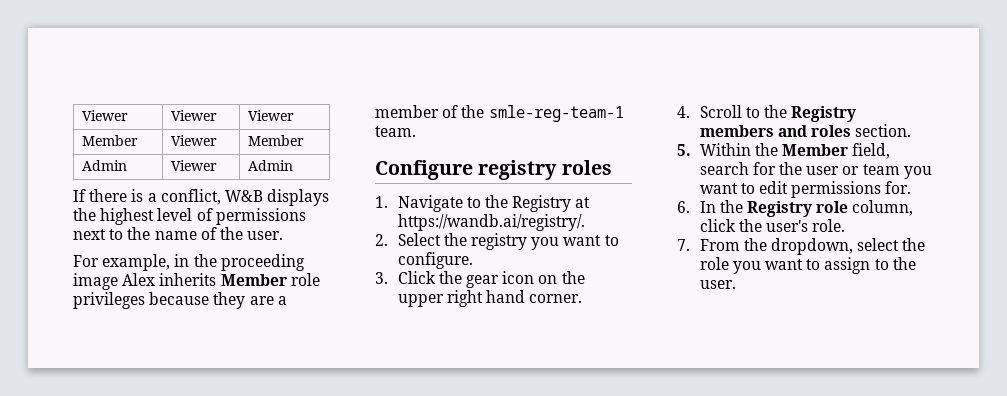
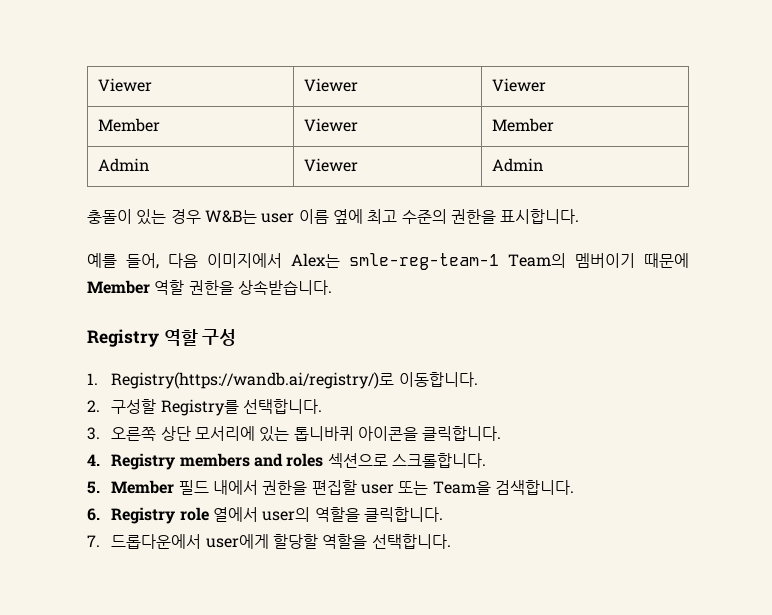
- If there is a conflict, W&B displays the highest level of permissions next to the name of the user.
- For example, in the proceeding image Alex inherits Member role privileges because they are a member of the smle-reg-team-1 team.
- Configure registry roles
- 1. Navigate to the Registry at https://wandb.ai/registry/.
- 2. Select the registry you want to configure.
- 3. Click the gear icon on the upper right hand corner.
- 4. Scroll to the Registry members and roles section.
+ 충돌이 있는 경우 W&B는 user 이름 옆에 최고 수준의 권한을 표시합니다.
+ 예를 들어, 다음 이미지에서 Alex는 smle-reg-team-1 Team의 멤버이기 때문에 Member 역할 권한을 상속받습니다.
+ Registry 역할 구성
+ 1. Registry(https://wandb.ai/registry/)로 이동합니다.
+ 2. 구성할 Registry를 선택합니다.
+ 3. 오른쪽 상단 모서리에 있는 톱니바퀴 아이콘을 클릭합니다.
+ 4. Registry members and roles 섹션으로 스크롤합니다.
- 5. Within the Member field, search for the user or team you want to edit permissions for.
- 6. In the Registry role column, click the user's role.
- 7. From the dropdown, select the role you want to assign to the user.
+ 5. Member 필드 내에서 권한을 편집할 user 또는 Team을 검색합니다.
+ 6. Registry role 열에서 user의 역할을 클릭합니다.
+ 7. 드롭다운에서 user에게 할당할 역할을 선택합니다.

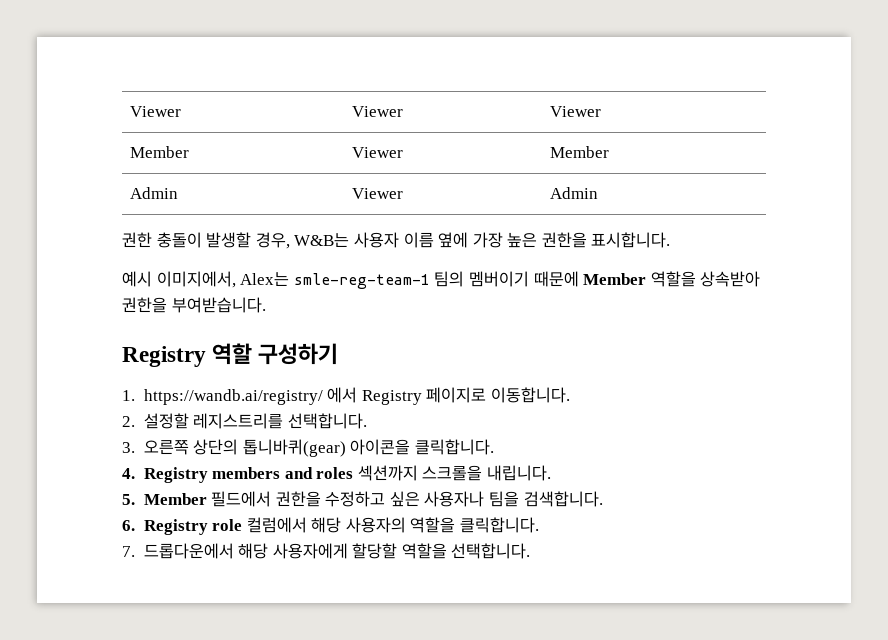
- 충돌이 있는 경우 W&B는 user 이름 옆에 최고 수준의 권한을 표시합니다.
- 예를 들어, 다음 이미지에서 Alex는 smle-reg-team-1 Team의 멤버이기 때문에 Member 역할 권한을 상속받습니다.
+ 권한 충돌이 발생할 경우, W&B는 사용자 이름 옆에 가장 높은 권한을 표시합니다.
+ 예시 이미지에서, Alex는 smle-reg-team-1 팀의 멤버이기 때문에 Member 역할을 상속받아 권한을 부여받습니다.
- Registry 역할 구성
+ Registry 역할 구성하기
- 1. Registry(https://wandb.ai/registry/)로 이동합니다.
+ 1. https://wandb.ai/registry/ 에서 Registry 페이지로 이동합니다.
- 2. 구성할 Registry를 선택합니다.
+ 2. 설정할 레지스트리를 선택합니다.
- 3. 오른쪽 상단 모서리에 있는 톱니바퀴 아이콘을 클릭합니다.
+ 3. 오른쪽 상단의 톱니바퀴(gear) 아이콘을 클릭합니다.
- 4. Registry members and roles 섹션으로 스크롤합니다.
+ 4. Registry members and roles 섹션까지 스크롤을 내립니다.
- 5. Member 필드 내에서 권한을 편집할 user 또는 Team을 검색합니다.
+ 5. Member 필드에서 권한을 수정하고 싶은 사용자나 팀을 검색합니다.
- 6. Registry role 열에서 user의 역할을 클릭합니다.
+ 6. Registry role 컬럼에서 해당 사용자의 역할을 클릭합니다.
- 7. 드롭다운에서 user에게 할당할 역할을 선택합니다.
+ 7. 드롭다운에서 해당 사용자에게 할당할 역할을 선택합니다.

